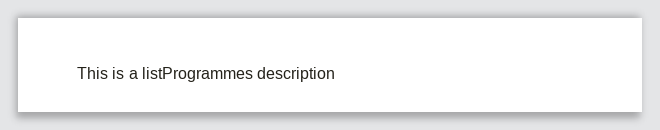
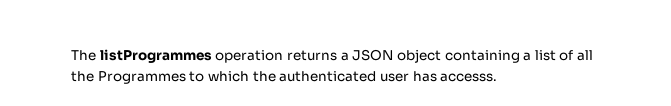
- This is a listProgrammes description
+ The listProgrammes operation returns a JSON object containing a list of all the Programmes to which the authenticated user has accesss.

